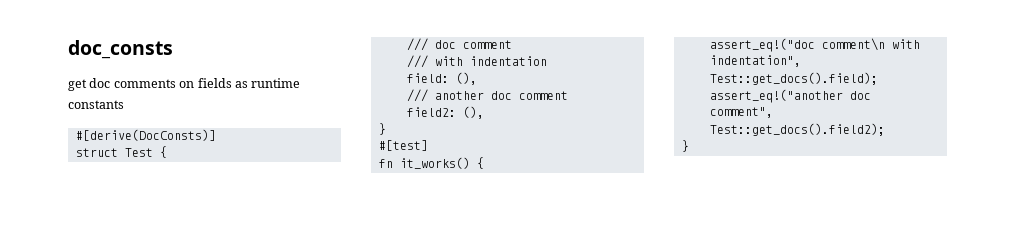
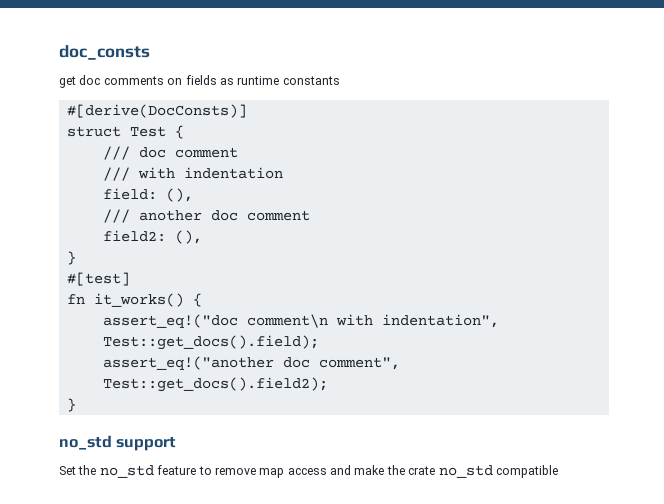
+ no_std support
+ Set the no_std feature to remove map access and make the crate no_std compatible

